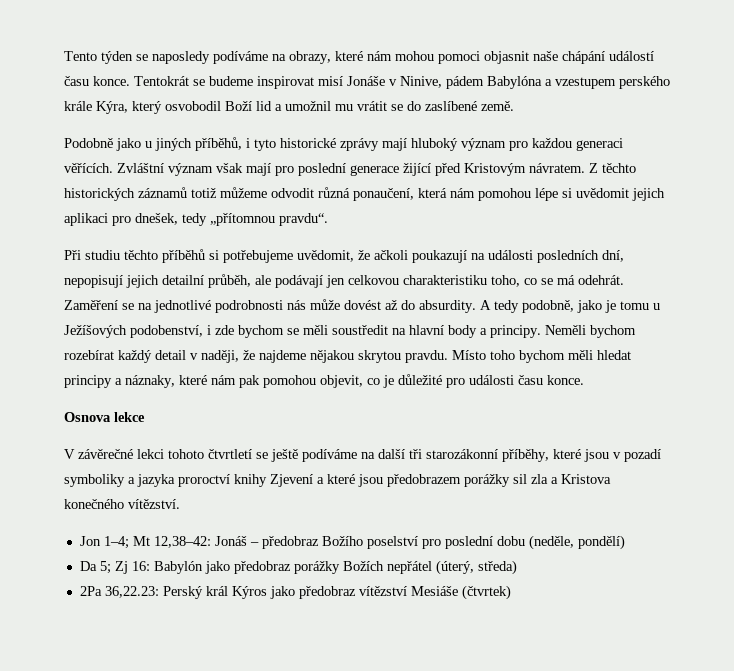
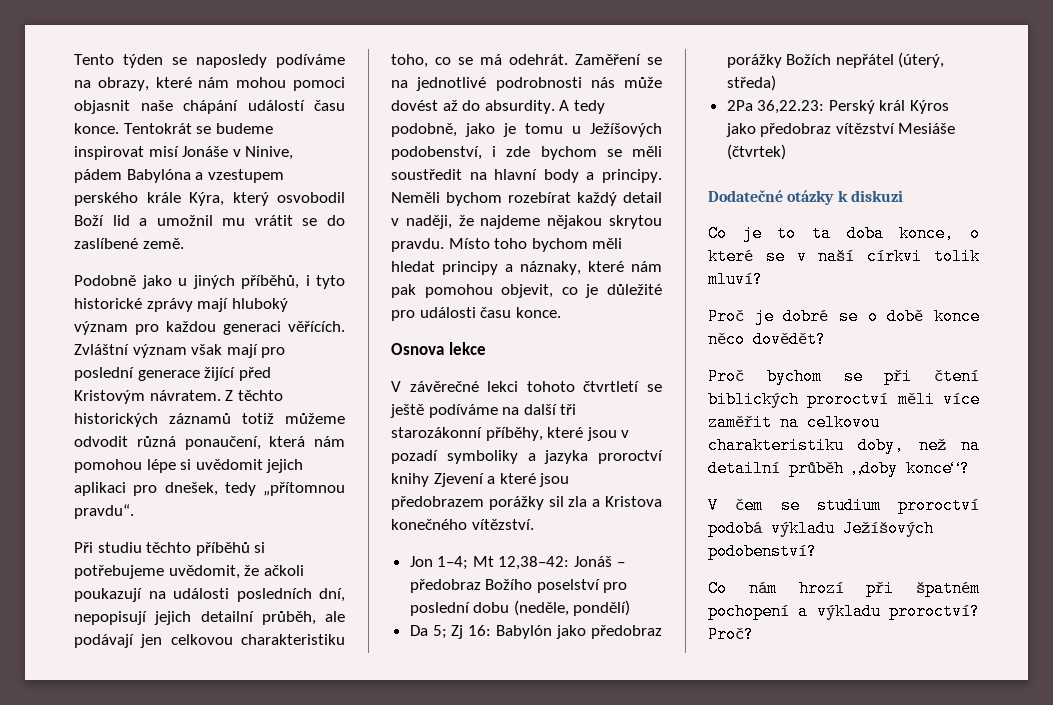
+ Dodatečné otázky k diskuzi
+ Co je to ta doba konce, o které se v naší církvi tolik mluví?
+ Proč je dobré se o době konce něco dovědět?
+ Proč bychom se při čtení biblických proroctví měli více zaměřit na celkovou charakteristiku doby, než na detailní průběh „doby konce“?
+ V čem se studium proroctví podobá výkladu Ježíšových podobenství?
+ Co nám hrozí při špatném pochopení a výkladu proroctví? Proč?

